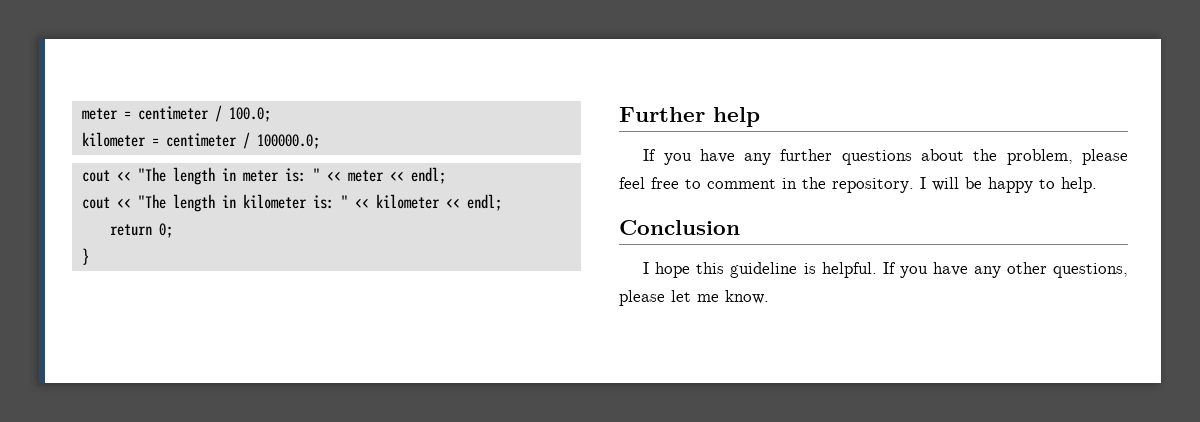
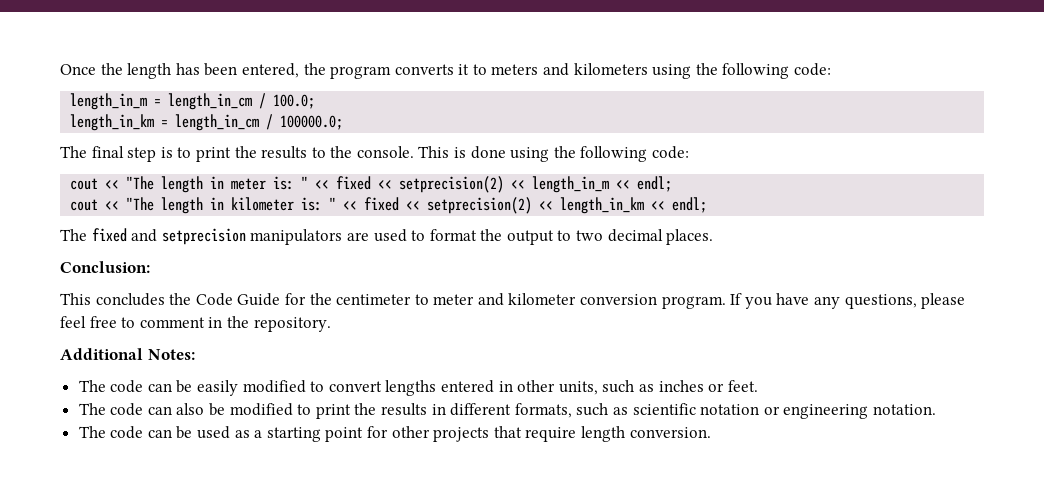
- meter = centimeter / 100.0;
+ Once the length has been entered, the program converts it to meters and kilometers using the following code:
+ length_in_m = length_in_cm / 100.0;
- kilometer = centimeter / 100000.0;
+ length_in_km = length_in_cm / 100000.0;
+ The final step is to print the results to the console. This is done using the following code:
- cout << "The length in meter is: " << meter << endl;
+ cout << "The length in meter is: " << fixed << setprecision(2) << length_in_m << endl;
- cout << "The length in kilometer is: " << kilometer << endl;
- return 0;
- }
- Further help
- If you have any further questions about the problem, please feel free to comment in the repository. I will be happy to help.
- Conclusion
- I hope this guideline is helpful. If you have any other questions, please let me know.
+ cout << "The length in kilometer is: " << fixed << setprecision(2) << length_in_km << endl;
+ The fixed and setprecision manipulators are used to format the output to two decimal places.
+ Conclusion:
+ This concludes the Code Guide for the centimeter to meter and kilometer conversion program. If you have any questions, please feel free to comment in the repository.
+ Additional Notes:
+ The code can be easily modified to convert lengths entered in other units, such as inches or feet.
+ The code can also be modified to print the results in different formats, such as scientific notation or engineering notation.
+ The code can be used as a starting point for other projects that require length conversion.

